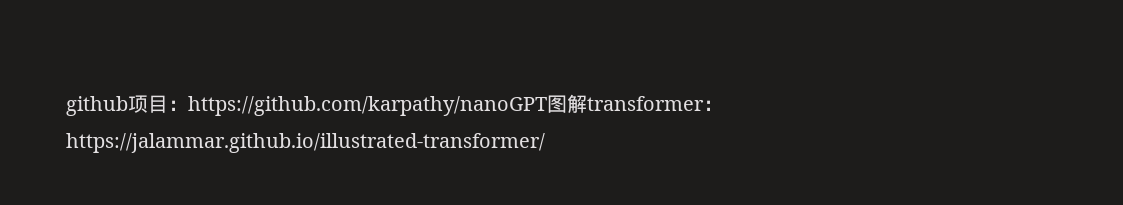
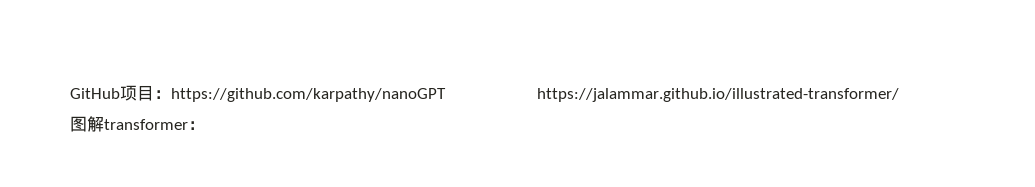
- github项目：https://github.com/karpathy/nanoGPT图解transformer：https://jalammar.github.io/illustrated-transformer/
+ GitHub项目：https://github.com/karpathy/nanoGPT
+ 图解transformer：https://jalammar.github.io/illustrated-transformer/

